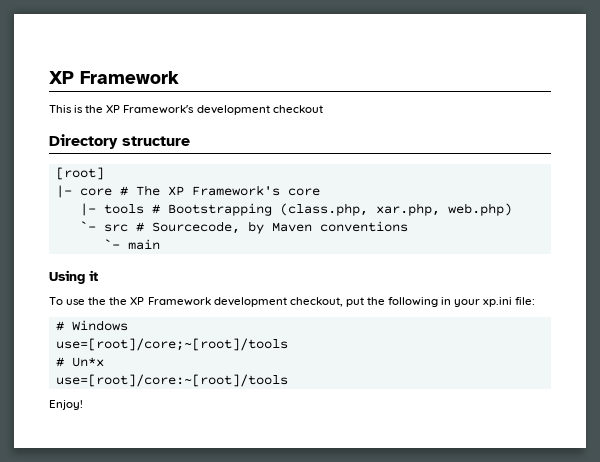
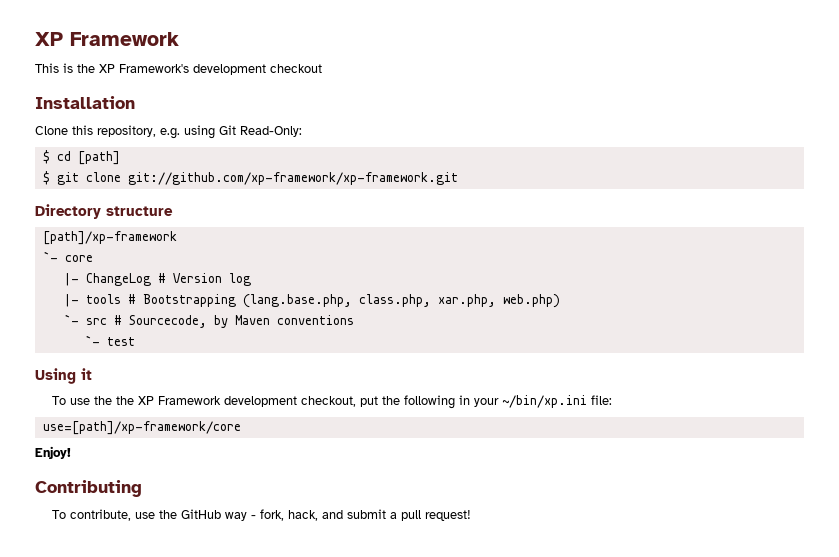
+ Installation
+ Clone this repository, e.g. using Git Read-Only:
+ $ cd [path]
+ $ git clone git://github.com/xp-framework/xp-framework.git
  Directory structure
- [root]
- |- core # The XP Framework's core
+ [path]/xp-framework
+ `- core
+ |- ChangeLog # Version log
- |- tools # Bootstrapping (class.php, xar.php, web.php)
+ |- tools # Bootstrapping (lang.base.php, class.php, xar.php, web.php)
- `- main
+ `- test
- To use the the XP Framework development checkout, put the following in your xp.ini file:
+ To use the the XP Framework development checkout, put the following in your ~/bin/xp.ini file:
- # Windows
- use=[root]/core;~[root]/tools
- # Un*x
- use=[root]/core:~[root]/tools
+ use=[path]/xp-framework/core
  Enjoy!
+ Contributing
+ To contribute, use the GitHub way - fork, hack, and submit a pull request!

